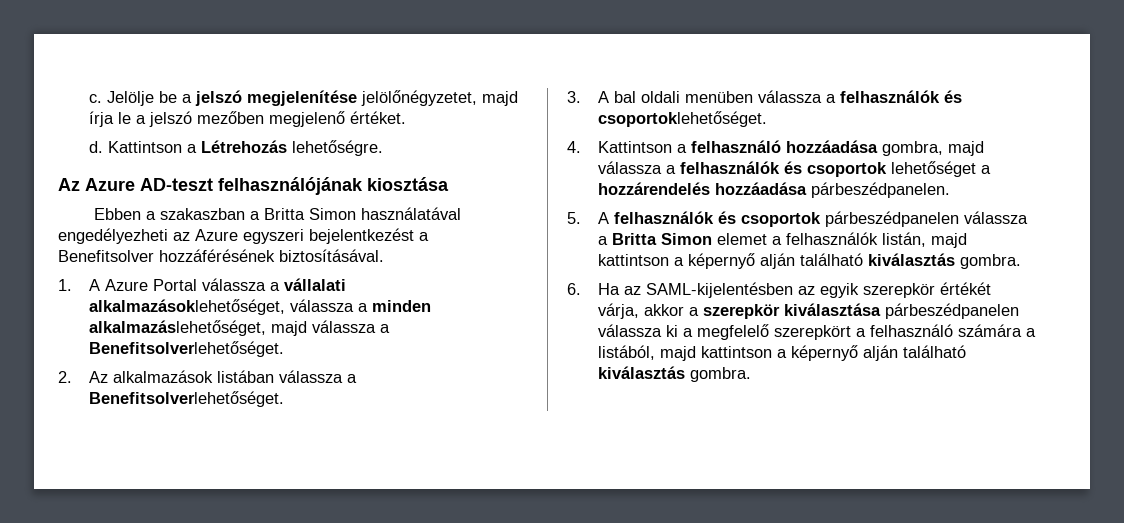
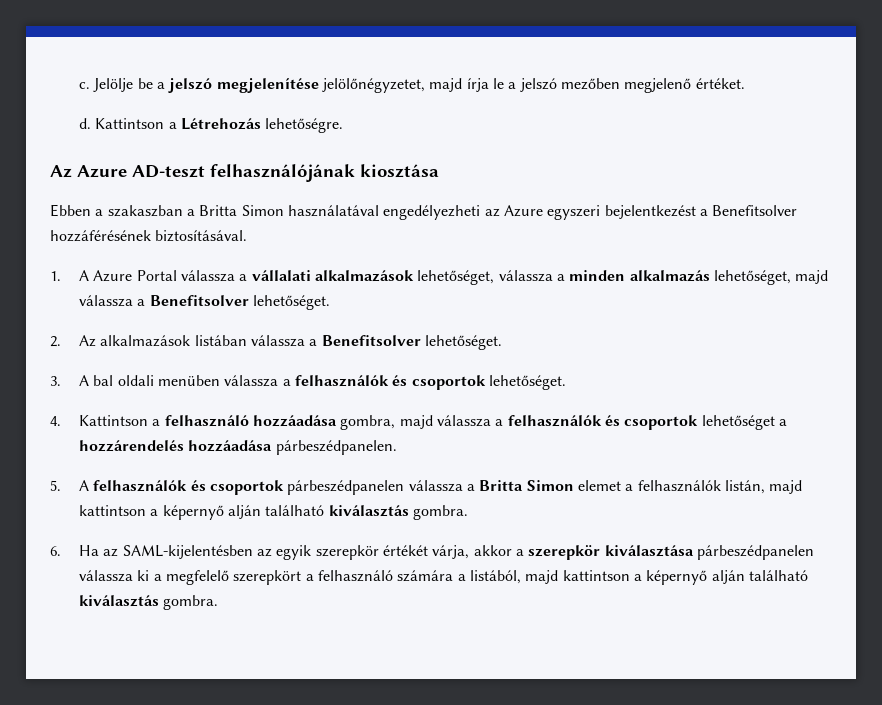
- 1. A Azure Portal válassza a vállalati alkalmazásoklehetőséget, válassza a minden alkalmazáslehetőséget, majd válassza a Benefitsolverlehetőséget.
+ 1. A Azure Portal válassza a vállalati alkalmazások lehetőséget, válassza a minden alkalmazás lehetőséget, majd válassza a Benefitsolver lehetőséget.
- 2. Az alkalmazások listában válassza a Benefitsolverlehetőséget.
+ 2. Az alkalmazások listában válassza a Benefitsolver lehetőséget.
- 3. A bal oldali menüben válassza a felhasználók és csoportoklehetőséget.
+ 3. A bal oldali menüben válassza a felhasználók és csoportok lehetőséget.

